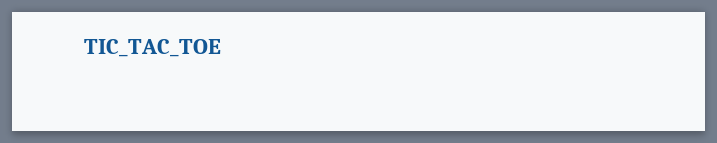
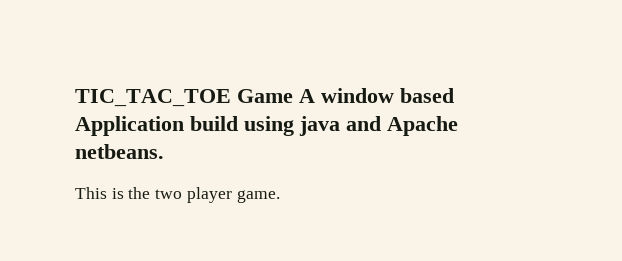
- TIC_TAC_TOE
+ TIC_TAC_TOE Game A window based Application build using java and Apache netbeans.
+ This is the two player game.

